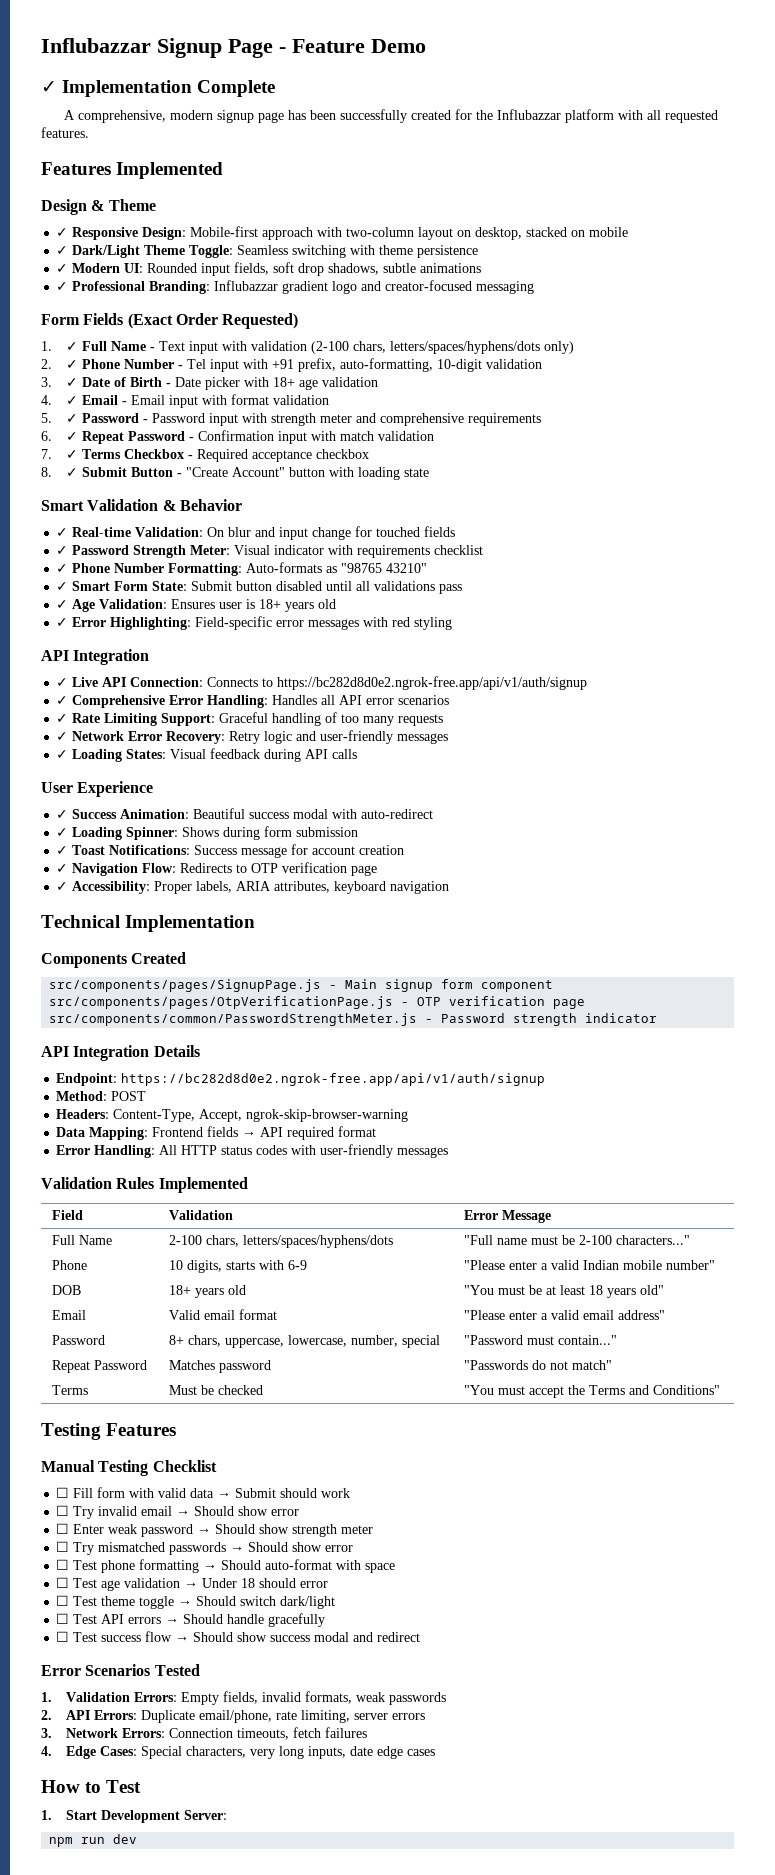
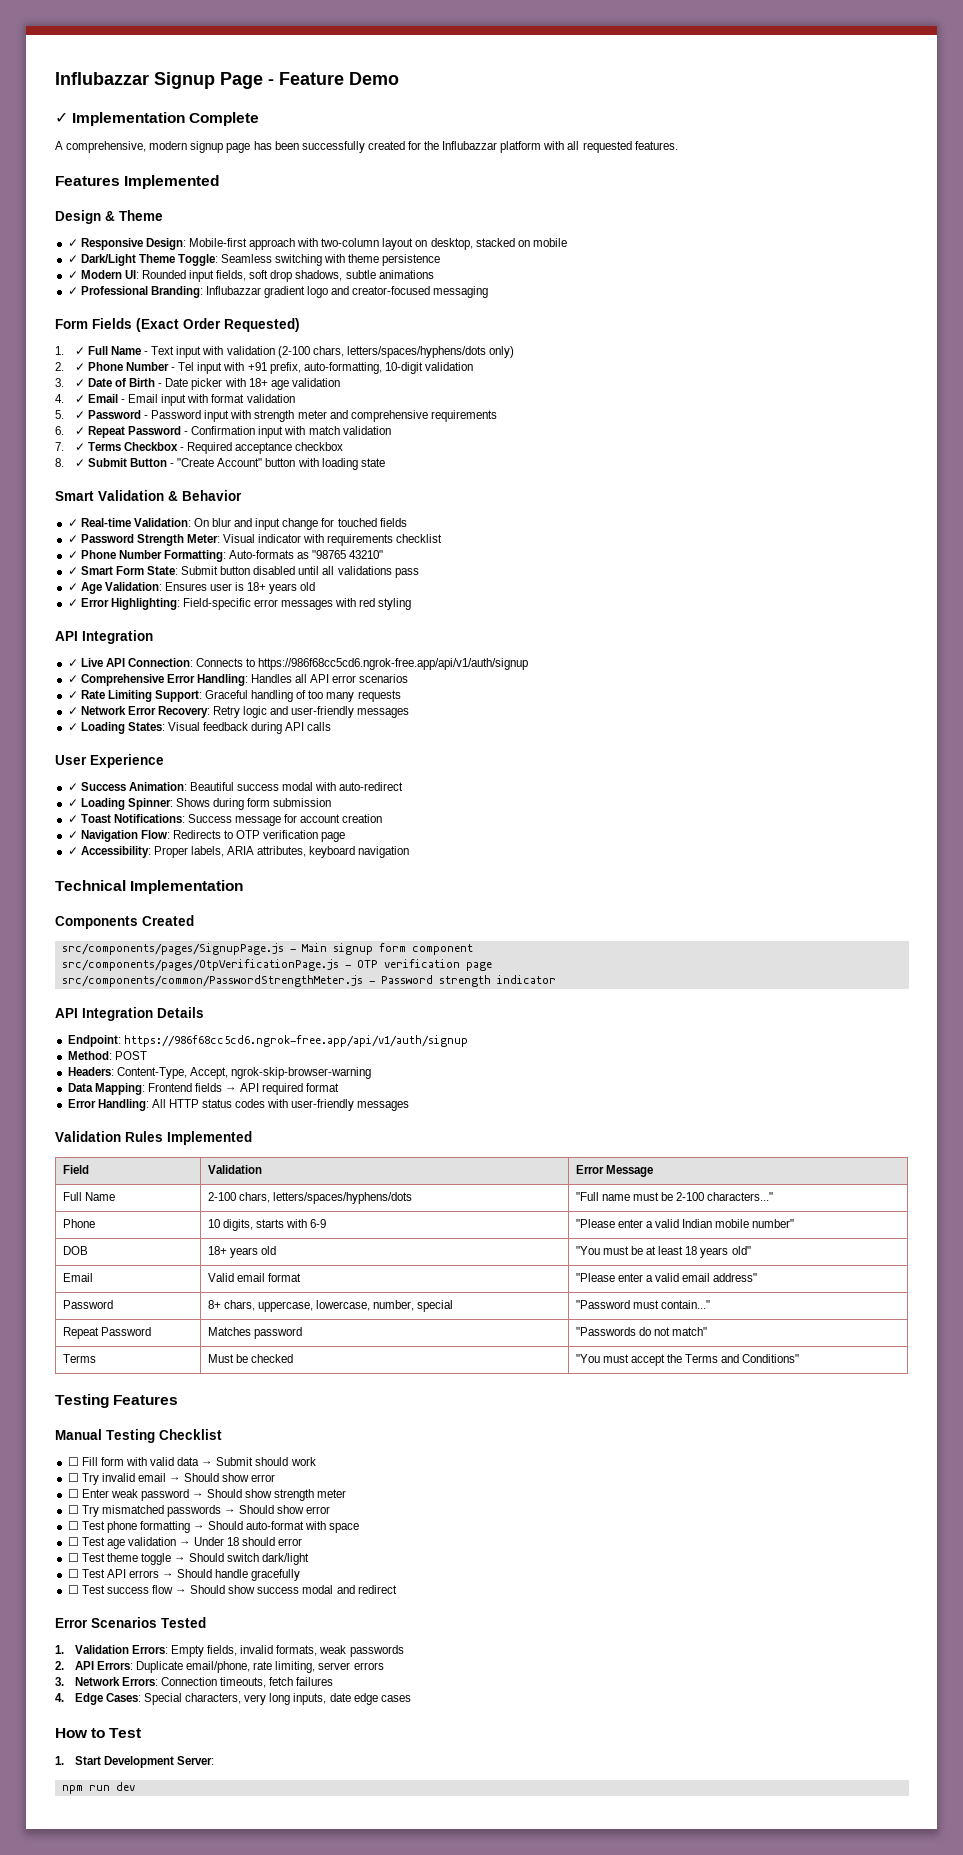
- ✓ Live API Connection: Connects to https://bc282d8d0e2.ngrok-free.app/api/v1/auth/signup
+ ✓ Live API Connection: Connects to https://986f68cc5cd6.ngrok-free.app/api/v1/auth/signup
- Endpoint: https://bc282d8d0e2.ngrok-free.app/api/v1/auth/signup
+ Endpoint: https://986f68cc5cd6.ngrok-free.app/api/v1/auth/signup

